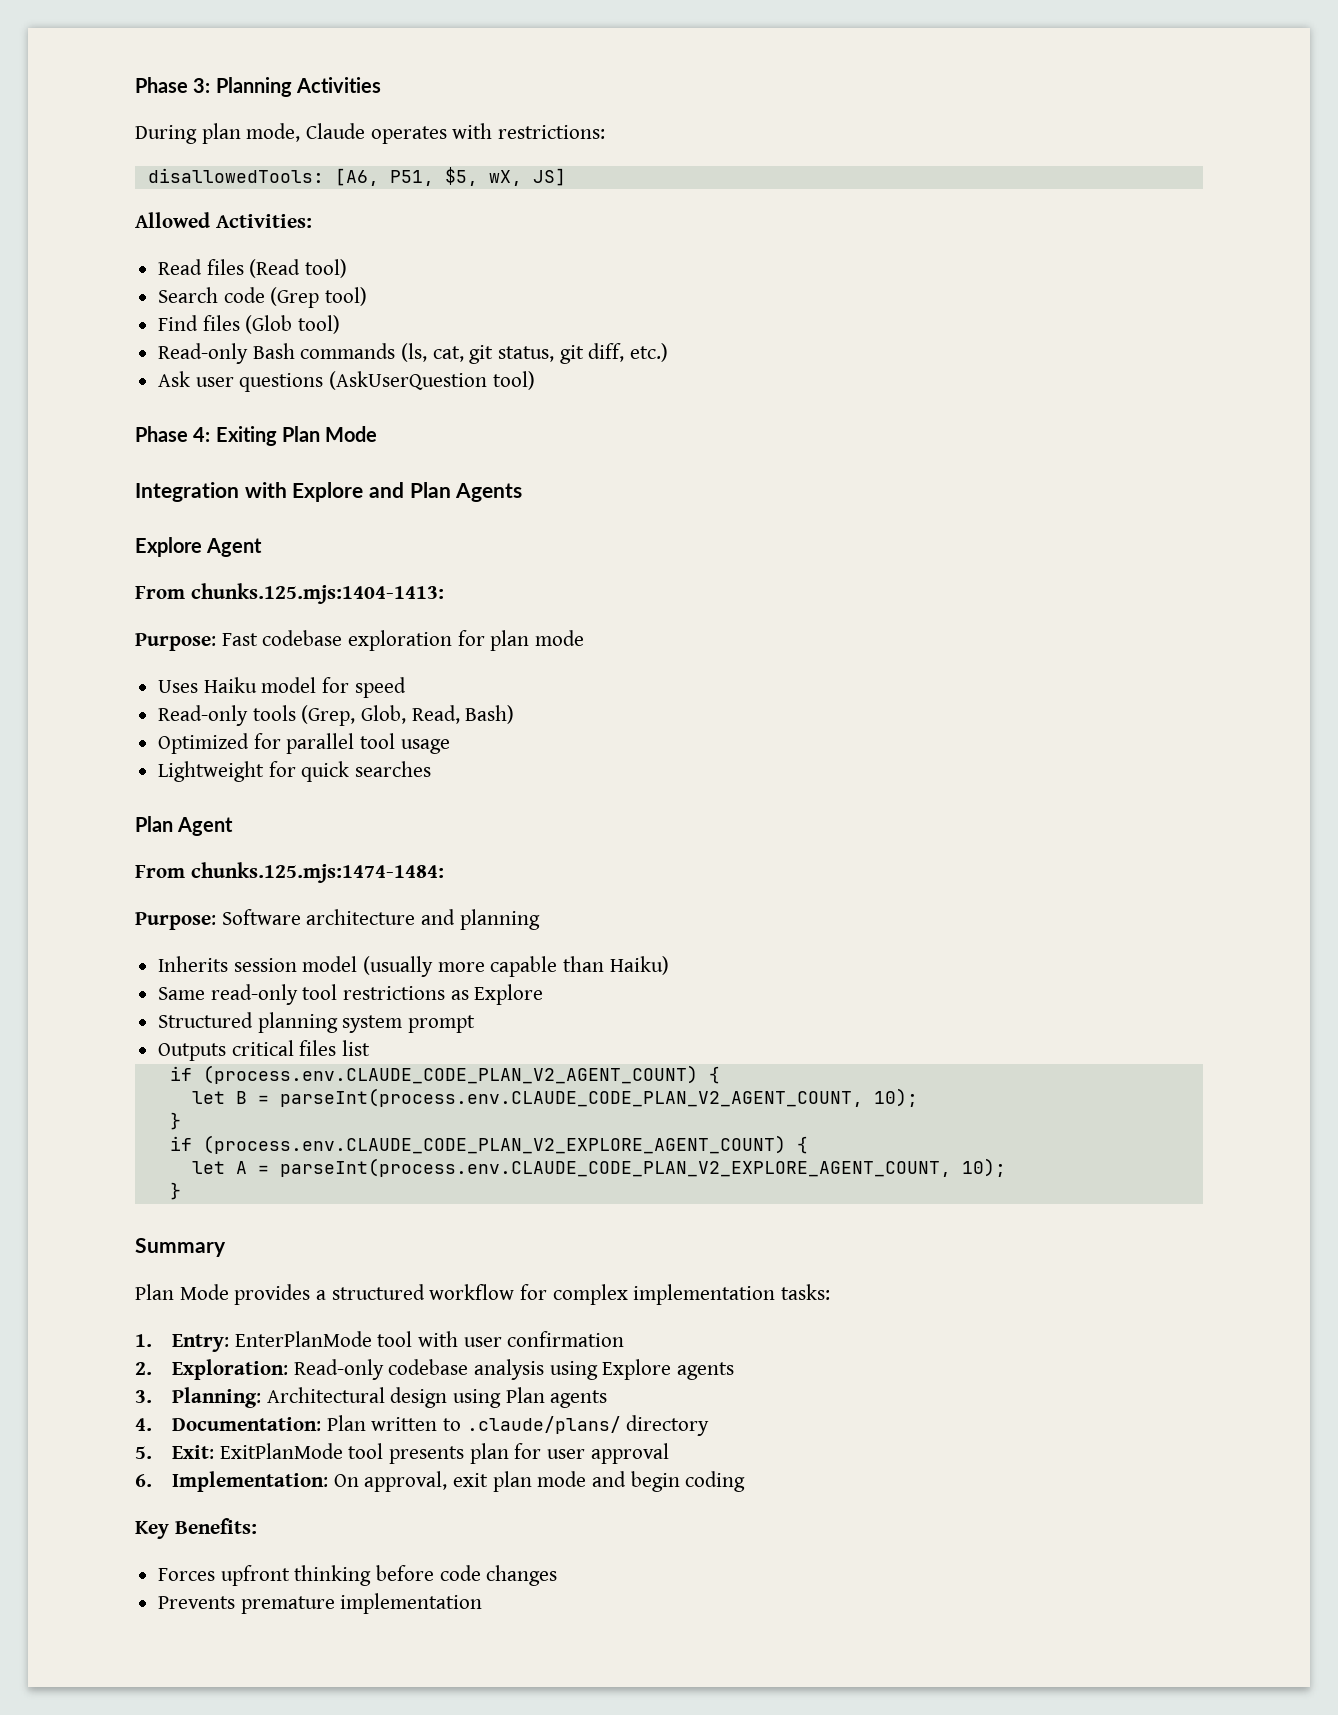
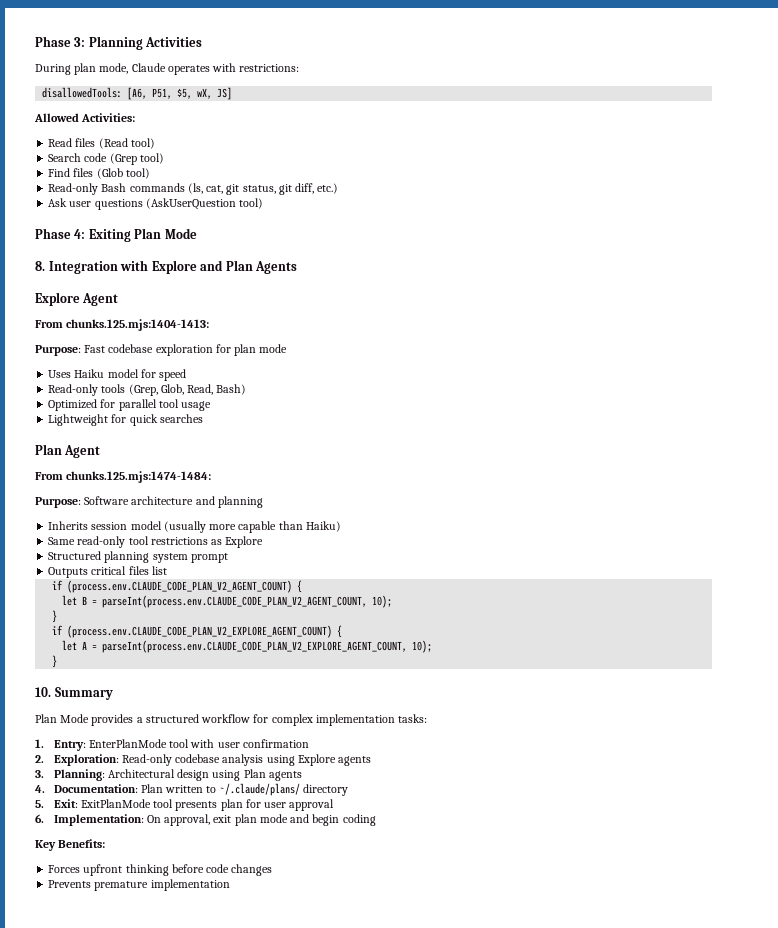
- Integration with Explore and Plan Agents
+ 8. Integration with Explore and Plan Agents
- Summary
+ 10. Summary
- 4. Documentation: Plan written to .claude/plans/ directory
+ 4. Documentation: Plan written to ~/.claude/plans/ directory

